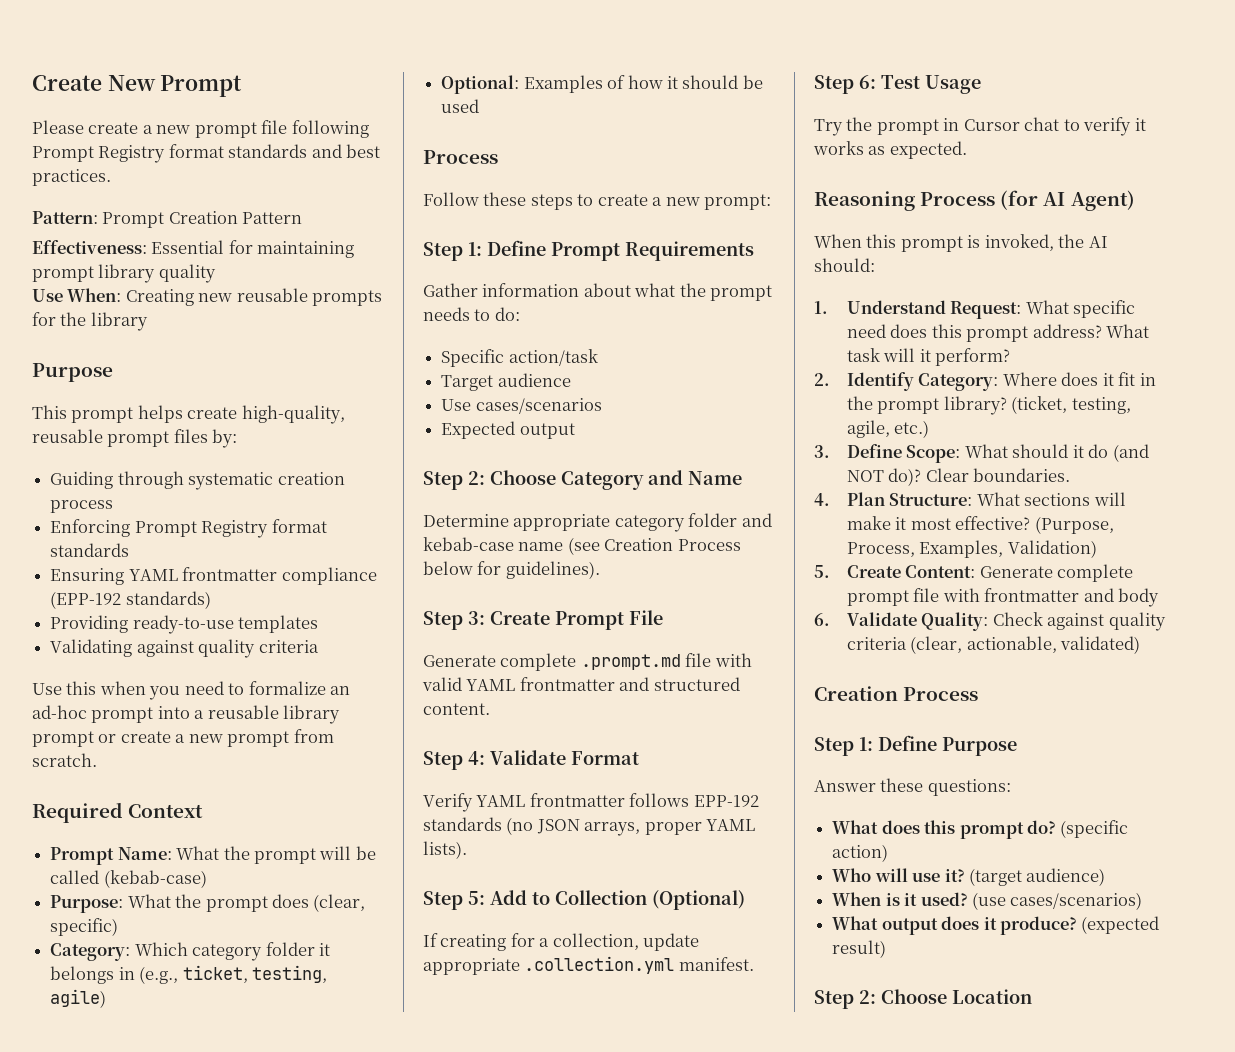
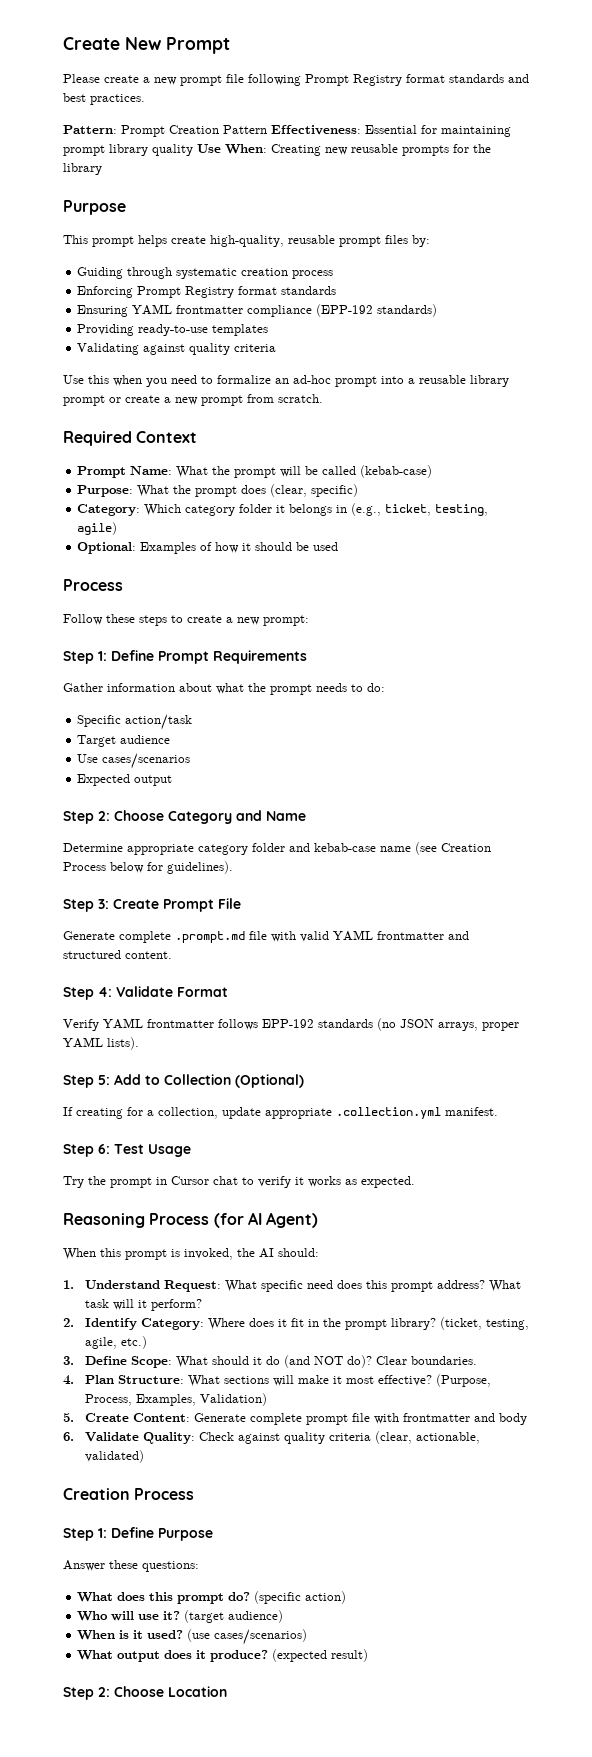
- Pattern: Prompt Creation Pattern
- Effectiveness: Essential for maintaining prompt library quality
- Use When: Creating new reusable prompts for the library
+ Pattern: Prompt Creation Pattern Effectiveness: Essential for maintaining prompt library quality Use When: Creating new reusable prompts for the library

